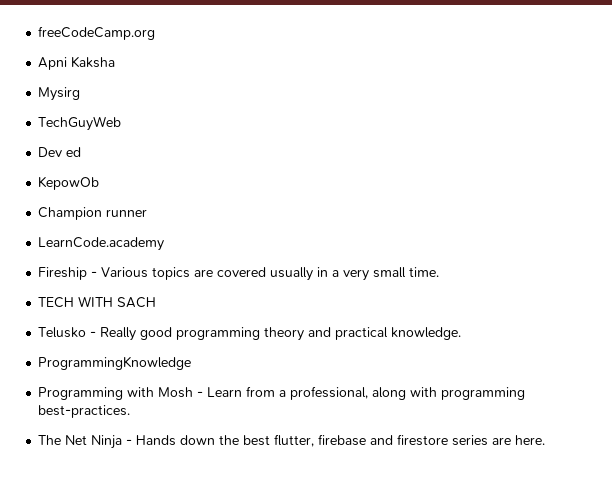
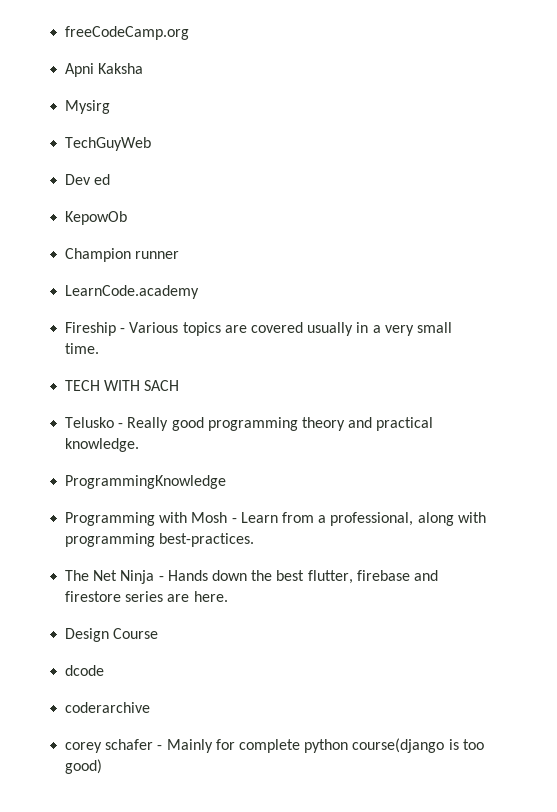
+ Design Course
+ dcode
+ coderarchive
+ corey schafer - Mainly for complete python course(django is too good)

